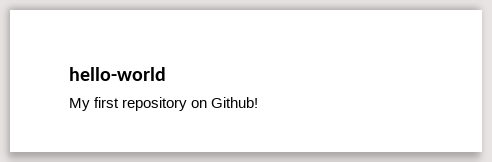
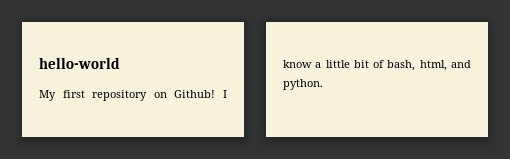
+ I know a little bit of bash, html, and python.

